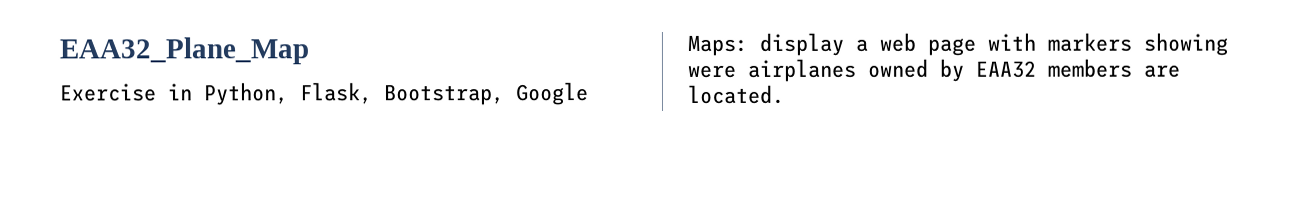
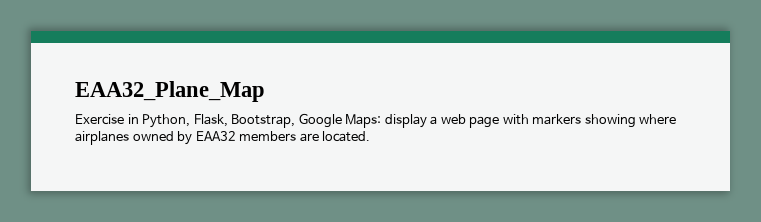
- Exercise in Python, Flask, Bootstrap, Google Maps: display a web page with markers showing were airplanes owned by EAA32 members are located.
+ Exercise in Python, Flask, Bootstrap, Google Maps: display a web page with markers showing where airplanes owned by EAA32 members are located.

